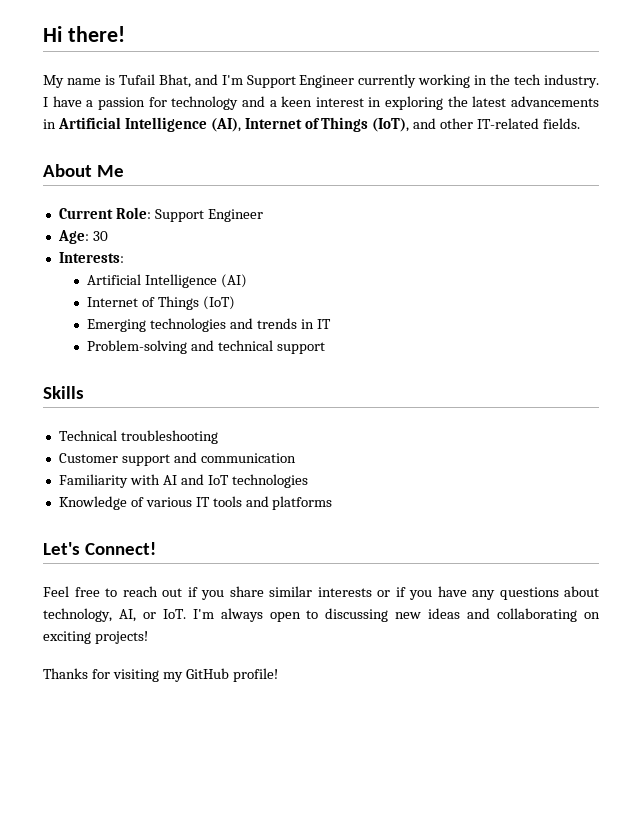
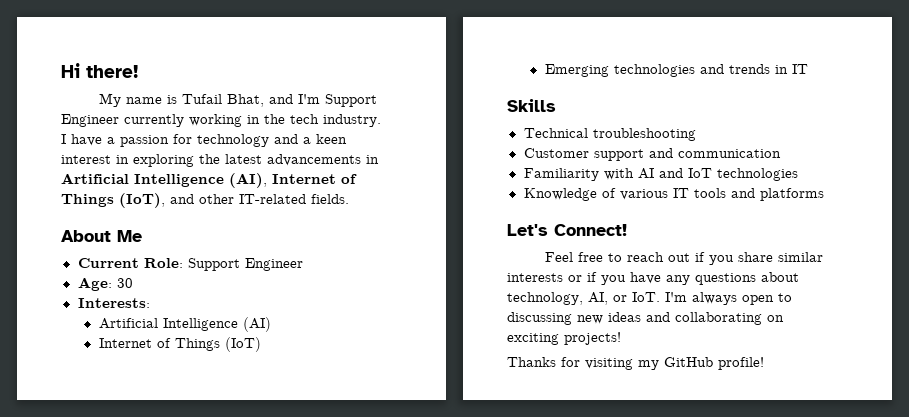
- Problem-solving and technical support

